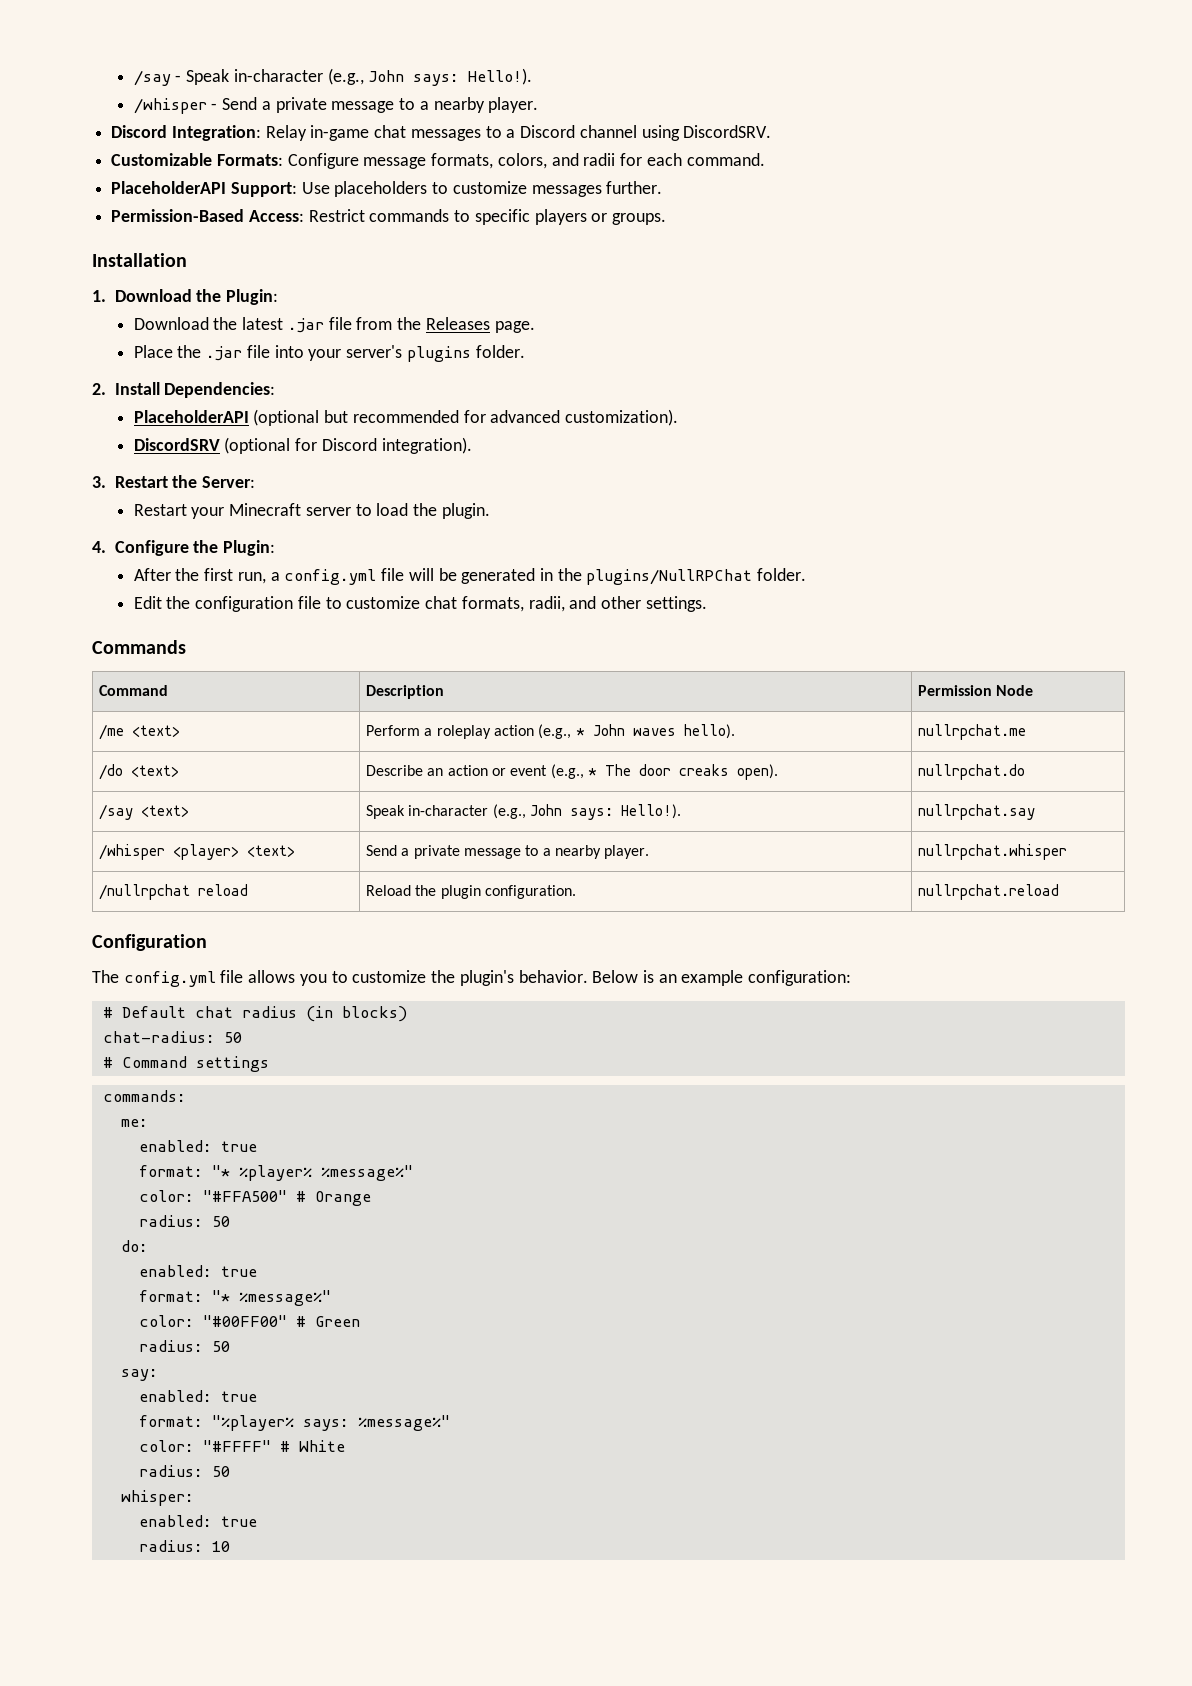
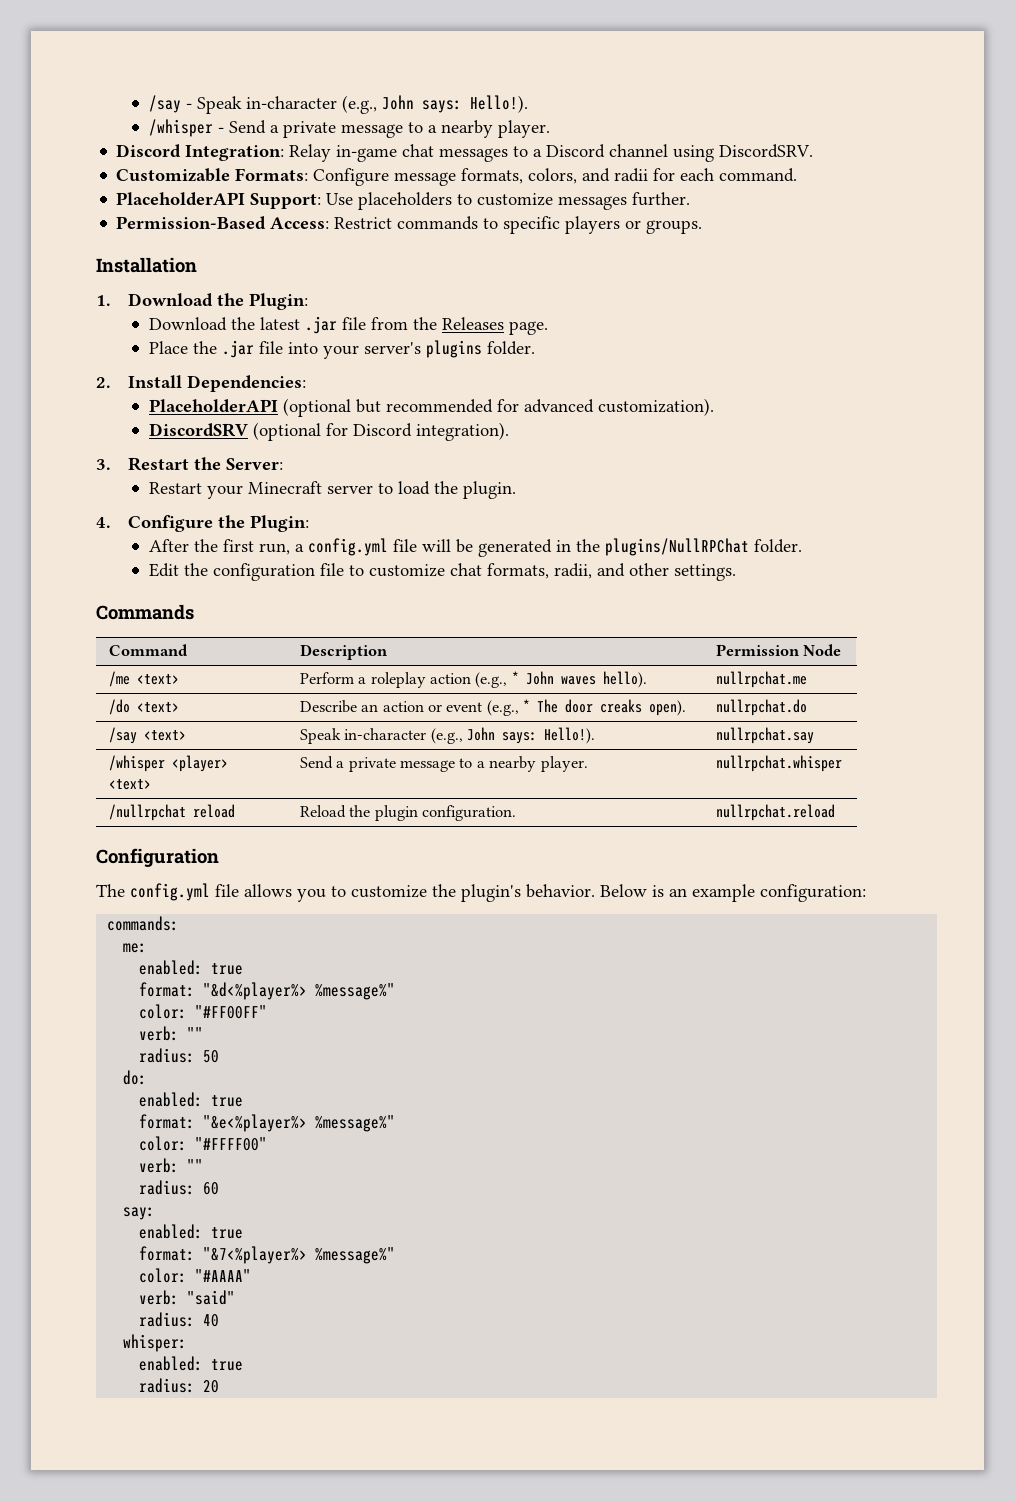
- # Default chat radius (in blocks)
- chat-radius: 50
- # Command settings
- format: "* %player% %message%"
- color: "#FFA500" # Orange
+ format: "&d<%player%> %message%"
+ color: "#FF00FF"
+ verb: ""
- format: "* %message%"
- color: "#00FF00" # Green
- radius: 50
+ format: "&e<%player%> %message%"
+ color: "#FFFF00"
+ verb: ""
+ radius: 60
- format: "%player% says: %message%"
- color: "#FFFF" # White
- radius: 50
+ format: "&7<%player%> %message%"
+ color: "#AAAA"
+ verb: "said"
+ radius: 40
- radius: 10
+ radius: 20

